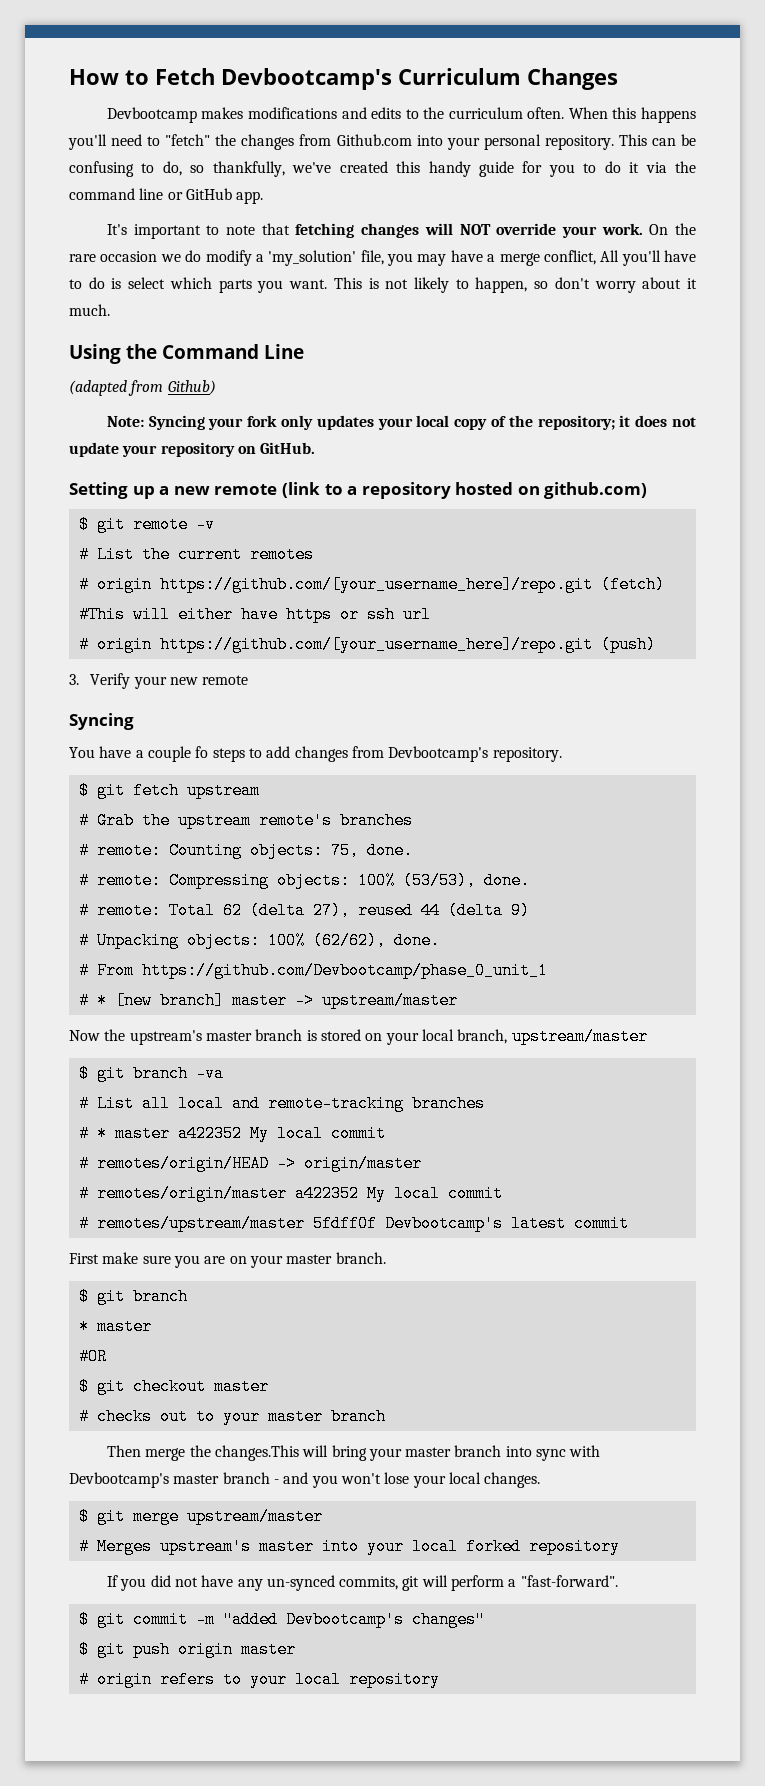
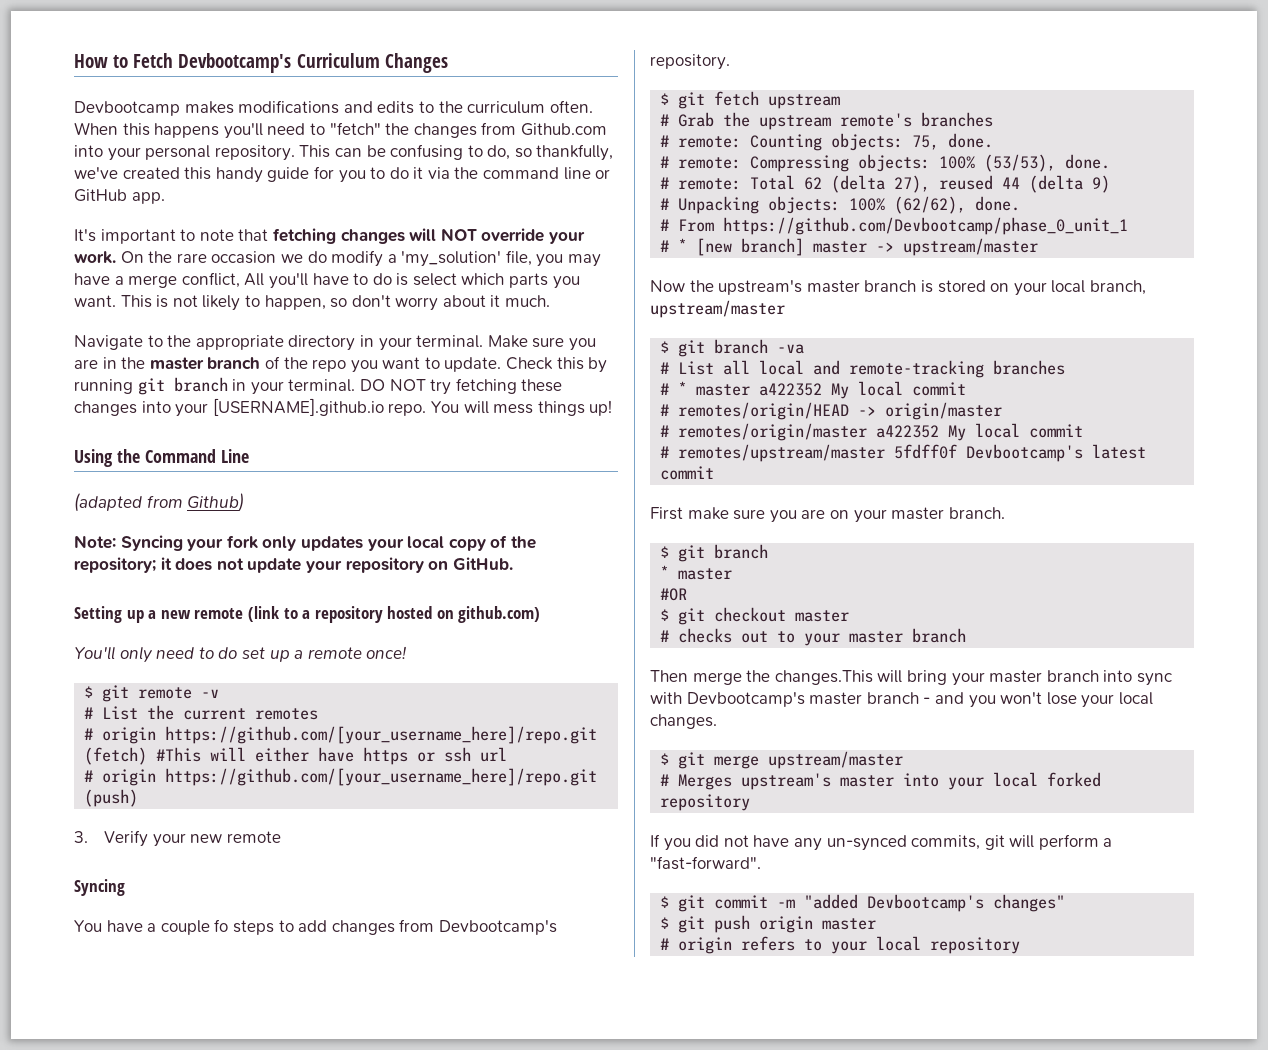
+ Navigate to the appropriate directory in your terminal. Make sure you are in the master branch of the repo you want to update. Check this by running git branch in your terminal. DO NOT try fetching these changes into your [USERNAME].github.io repo. You will mess things up!
+ You'll only need to do set up a remote once!

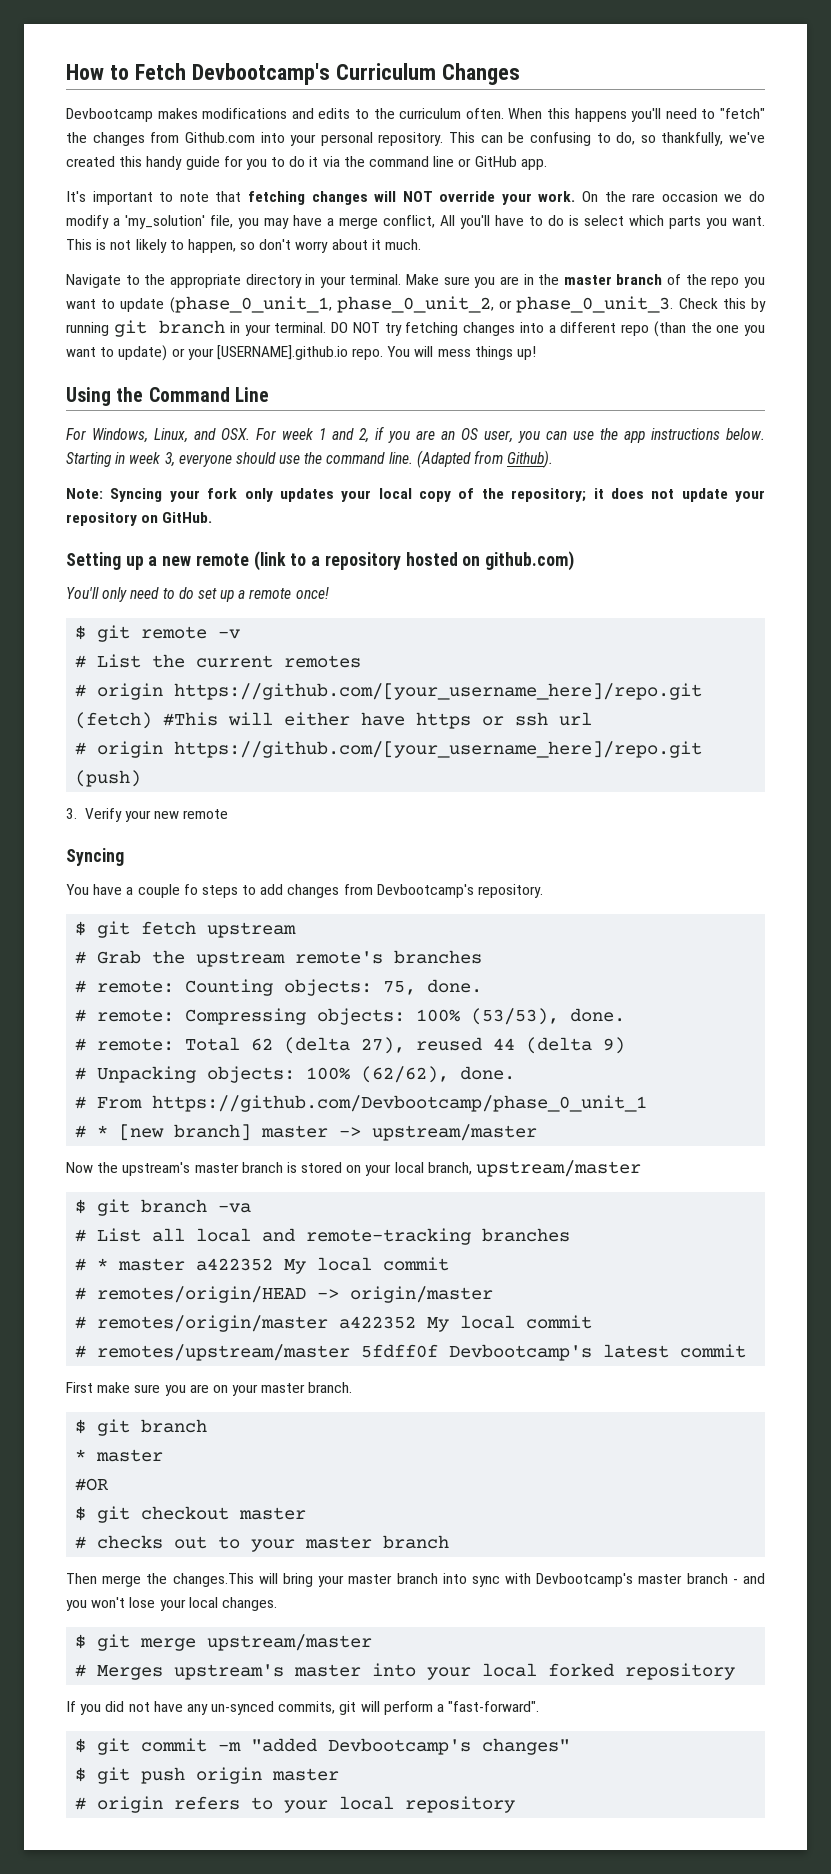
- Make sure you are in the master branch of the repo you want to update.
+ Make sure you are in the master branch of the repo you want to update (phase_0_unit_1, phase_0_unit_2, or phase_0_unit_3.
- DO NOT try fetching these changes into your [USERNAME].github.io repo.
+ DO NOT try fetching changes into a different repo (than the one you want to update) or your [USERNAME].github.io repo.
- (adapted from Github)
+ For Windows, Linux, and OSX. For week 1 and 2, if you are an OS user, you can use the app instructions below. Starting in week 3, everyone should use the command line. (Adapted from Github).

